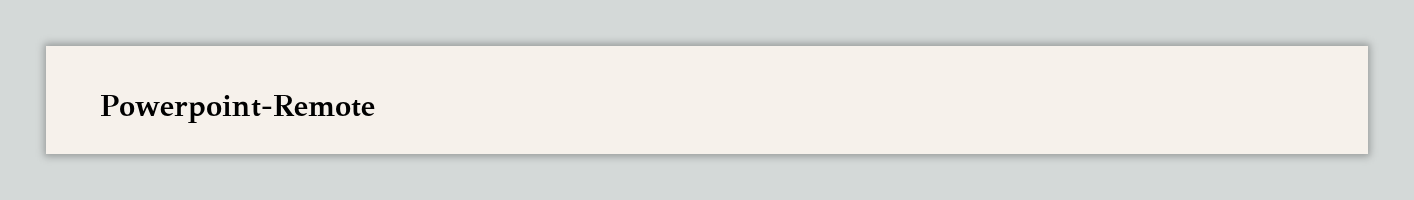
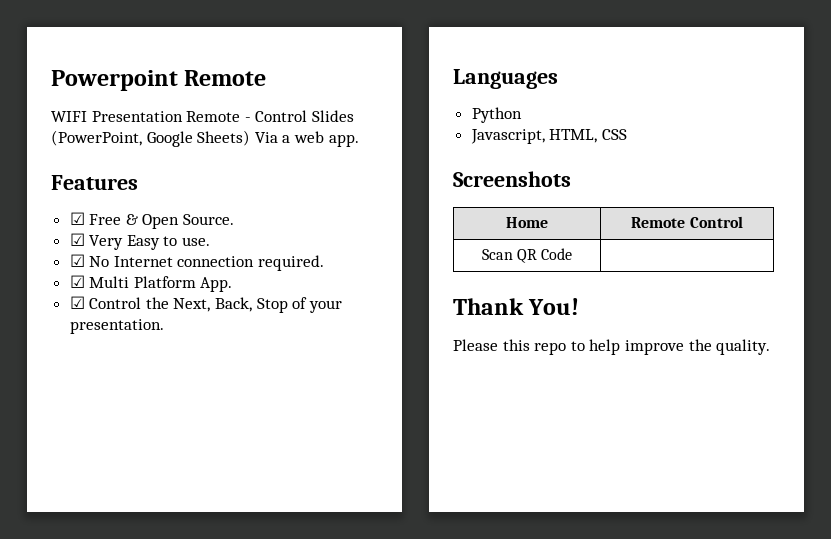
- Powerpoint-Remote
+ Powerpoint Remote
+ WIFI Presentation Remote - Control Slides (PowerPoint, Google Sheets) Via a web app.
+ Features
+ ☑ Free & Open Source.
+ ☑ Very Easy to use.
+ ☑ No Internet connection required.
+ ☑ Multi Platform App.
+ ☑ Control the Next, Back, Stop of your presentation.
+ Languages
+ Python
+ Javascript, HTML, CSS
+ Screenshots
+ Home | Remote Control
+ Scan QR Code |
+ Thank You!
+ Please this repo to help improve the quality.

